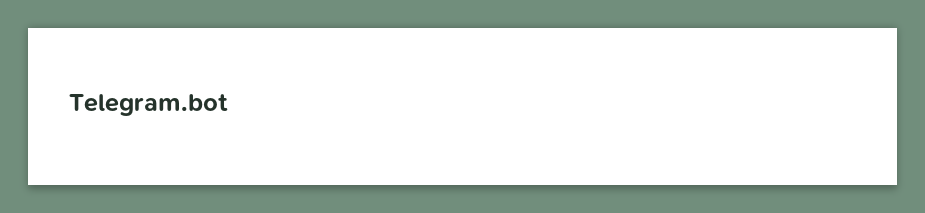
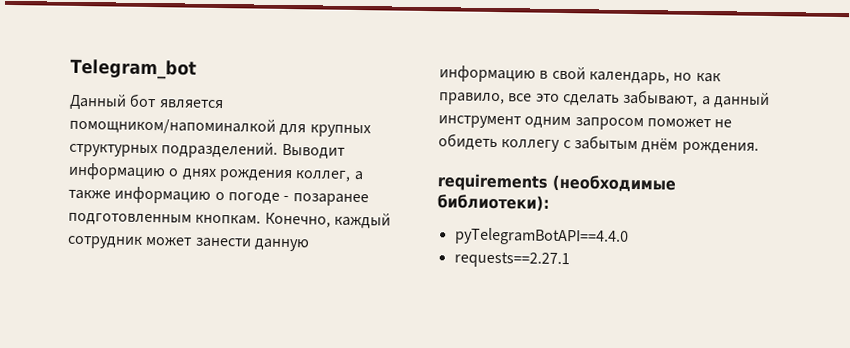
- Telegram.bot
+ Telegram_bot
+ Данный бот является помощником/напоминалкой для крупных структурных подразделений. Выводит информацию о днях рождения коллег, а также информацию о погоде - позаранее подготовленным кнопкам. Конечно, каждый сотрудник может занести данную информацию в свой календарь, но как правило, все это сделать забывают, а данный инструмент одним запросом поможет не обидеть коллегу с забытым днём рождения.
+ requirements (необходимые библиотеки):
+ pyTelegramBotAPI==4.4.0
+ requests==2.27.1

